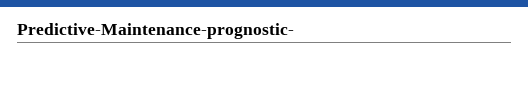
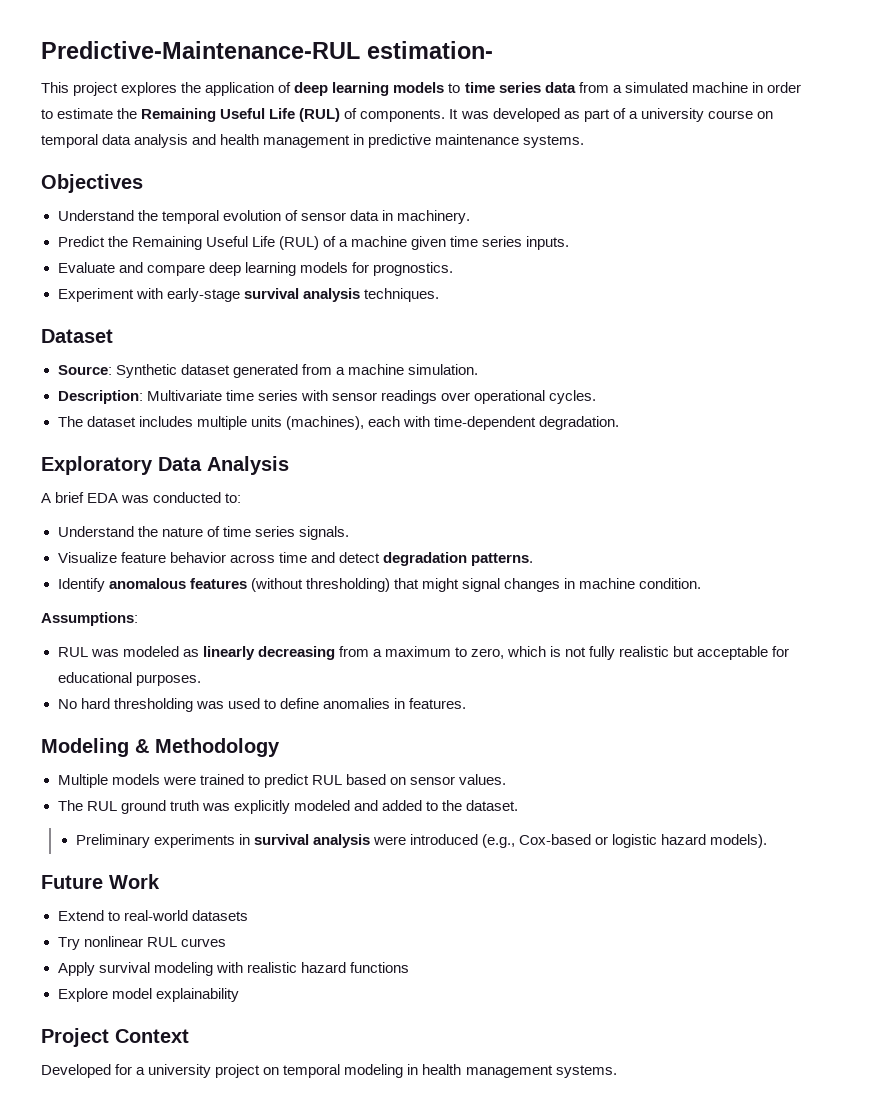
- Predictive-Maintenance-prognostic-
+ Predictive-Maintenance-RUL estimation-
+ This project explores the application of deep learning models to time series data from a simulated machine in order to estimate the Remaining Useful Life (RUL) of components. It was developed as part of a university course on temporal data analysis and health management in predictive maintenance systems.
+ Objectives
+ Understand the temporal evolution of sensor data in machinery.
+ Predict the Remaining Useful Life (RUL) of a machine given time series inputs.
+ Evaluate and compare deep learning models for prognostics.
+ Experiment with early-stage survival analysis techniques.
+ Dataset
+ Source: Synthetic dataset generated from a machine simulation.
+ Description: Multivariate time series with sensor readings over operational cycles.
+ The dataset includes multiple units (machines), each with time-dependent degradation.
+ Exploratory Data Analysis
+ A brief EDA was conducted to:
+ Understand the nature of time series signals.
+ Visualize feature behavior across time and detect degradation patterns.
+ Identify anomalous features (without thresholding) that might signal changes in machine condition.
+ Assumptions:
+ RUL was modeled as linearly decreasing from a maximum to zero, which is not fully realistic but acceptable for educational purposes.
+ No hard thresholding was used to define anomalies in features.
+ Modeling & Methodology
+ Multiple models were trained to predict RUL based on sensor values.
+ The RUL ground truth was explicitly modeled and added to the dataset.
+ Preliminary experiments in survival analysis were introduced (e.g., Cox-based or logistic hazard models).
+ Future Work
+ Extend to real-world datasets
+ Try nonlinear RUL curves
+ Apply survival modeling with realistic hazard functions
+ Explore model explainability
+ Project Context
+ Developed for a university project on temporal modeling in health management systems.

